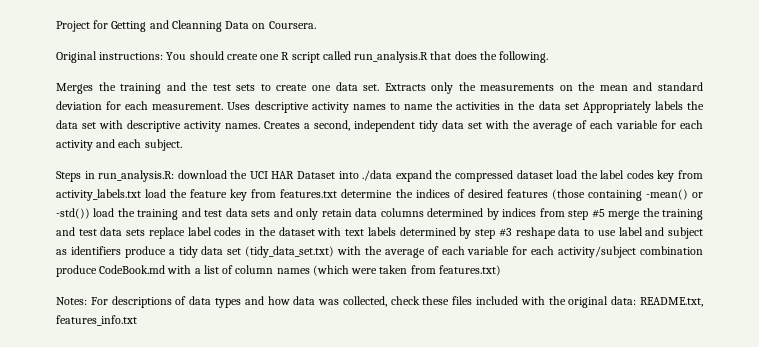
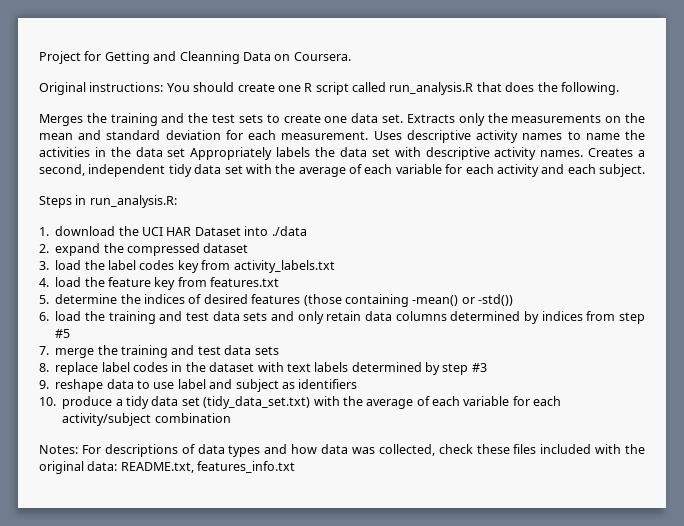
- Steps in run_analysis.R: download the UCI HAR Dataset into ./data expand the compressed dataset load the label codes key from activity_labels.txt load the feature key from features.txt determine the indices of desired features (those containing -mean() or -std()) load the training and test data sets and only retain data columns determined by indices from step #5 merge the training and test data sets replace label codes in the dataset with text labels determined by step #3 reshape data to use label and subject as identifiers produce a tidy data set (tidy_data_set.txt) with the average of each variable for each activity/subject combination produce CodeBook.md with a list of column names (which were taken from features.txt)
+ Steps in run_analysis.R:
+ 1. download the UCI HAR Dataset into ./data
+ 2. expand the compressed dataset
+ 3. load the label codes key from activity_labels.txt
+ 4. load the feature key from features.txt
+ 5. determine the indices of desired features (those containing -mean() or -std())
+ 6. load the training and test data sets and only retain data columns determined by indices from step #5
+ 7. merge the training and test data sets
+ 8. replace label codes in the dataset with text labels determined by step #3
+ 9. reshape data to use label and subject as identifiers
+ 10. produce a tidy data set (tidy_data_set.txt) with the average of each variable for each activity/subject combination

